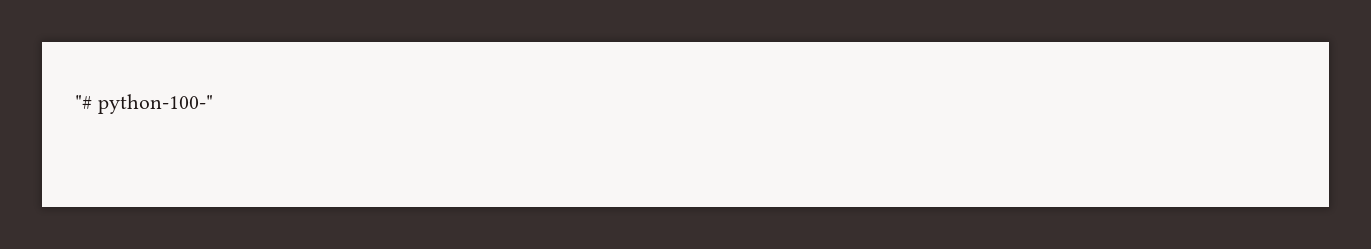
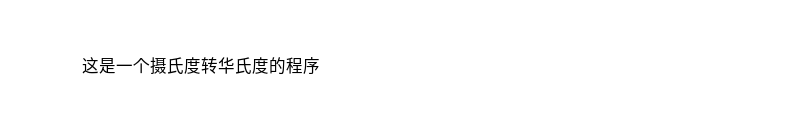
- "# python-100-"
+ 这是一个摄氏度转华氏度的程序

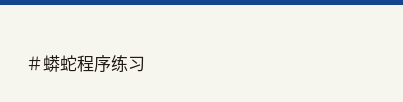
- 这是一个摄氏度转华氏度的程序
+ ＃蟒蛇程序练习

